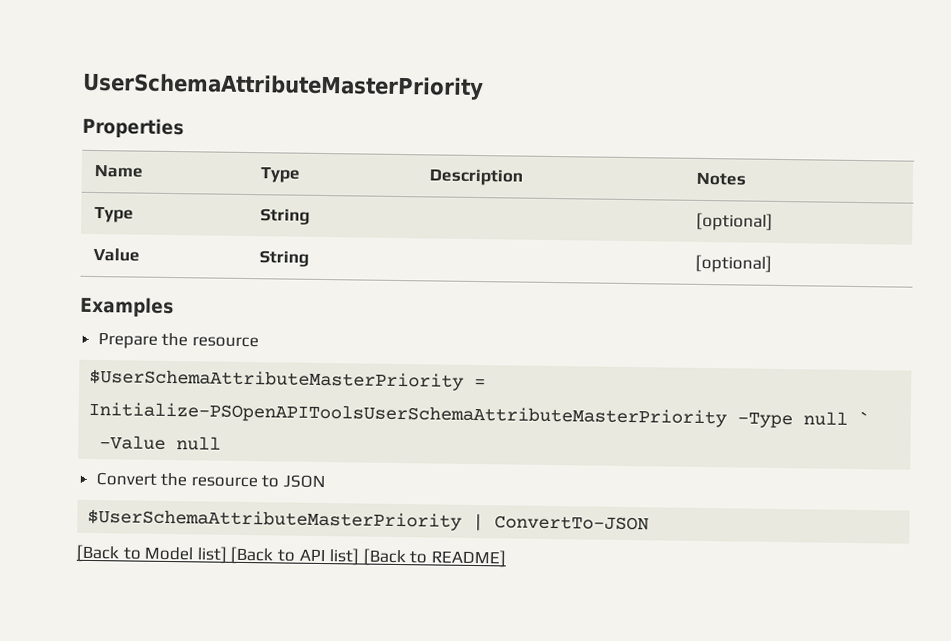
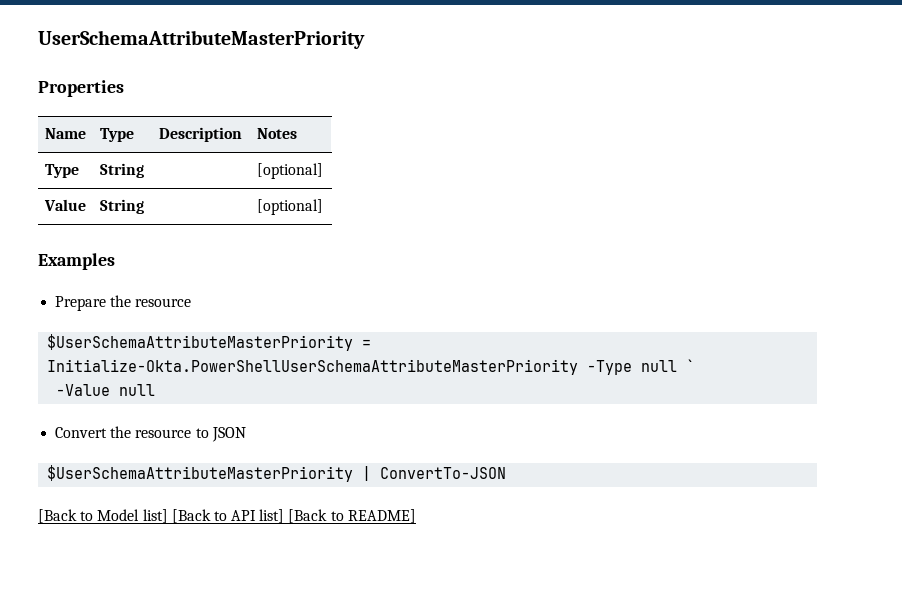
- $UserSchemaAttributeMasterPriority = Initialize-PSOpenAPIToolsUserSchemaAttributeMasterPriority -Type null `
+ $UserSchemaAttributeMasterPriority = Initialize-Okta.PowerShellUserSchemaAttributeMasterPriority -Type null `

